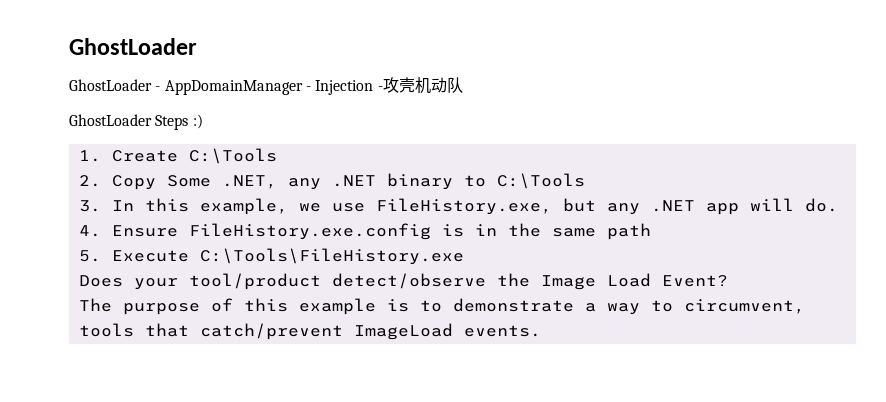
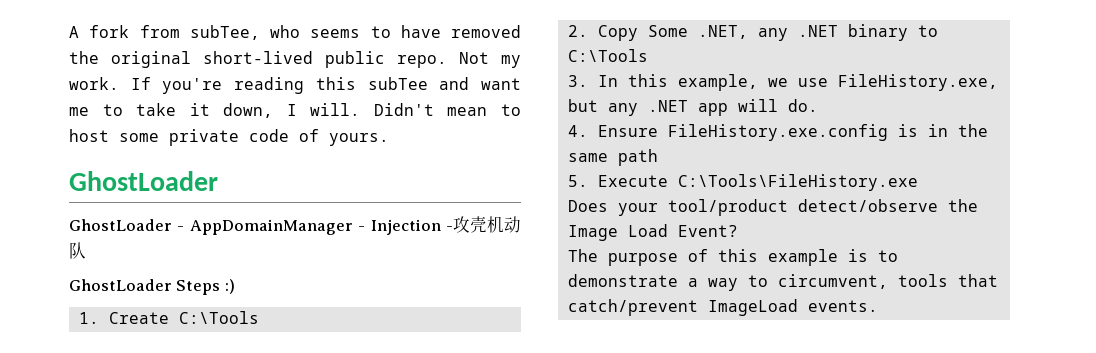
+ A fork from subTee, who seems to have removed the original short-lived public repo. Not my work. If you're reading this subTee and want me to take it down, I will. Didn't mean to host some private code of yours.

